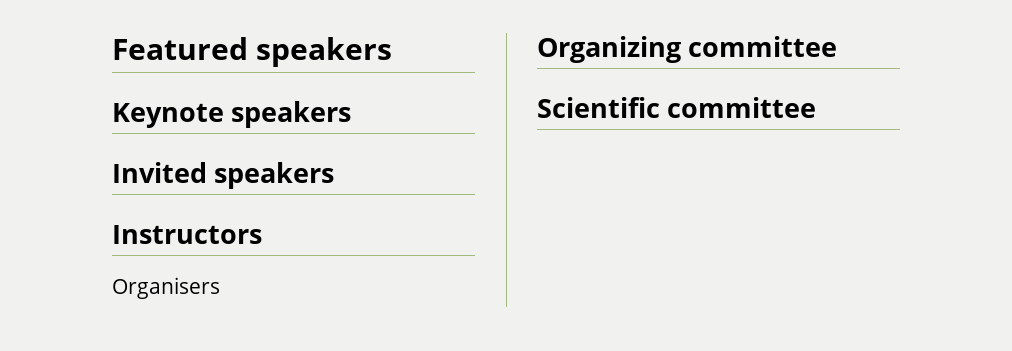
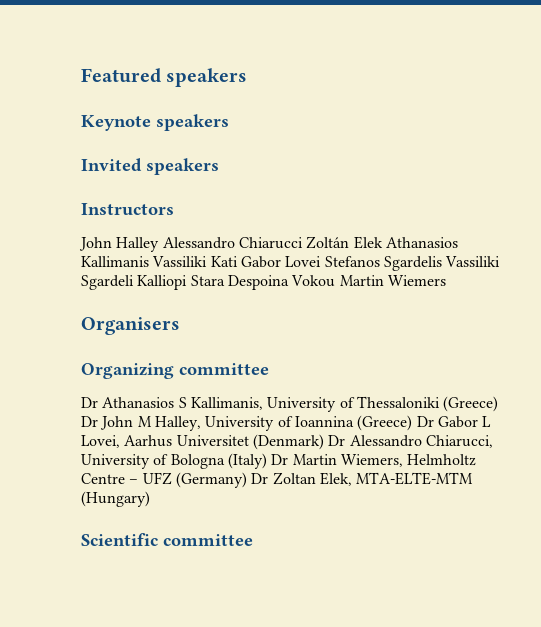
+ John Halley Alessandro Chiarucci Zoltán Elek Athanasios Kallimanis Vassiliki Kati Gabor Lovei Stefanos Sgardelis Vassiliki Sgardeli Kalliopi Stara Despoina Vokou Martin Wiemers
  Organisers
  Organizing committee
+ Dr Athanasios S Kallimanis, University of Thessaloniki (Greece) Dr John M Halley, University of Ioannina (Greece) Dr Gabor L Lovei, Aarhus Universitet (Denmark) Dr Alessandro Chiarucci, University of Bologna (Italy) Dr Martin Wiemers, Helmholtz Centre – UFZ (Germany) Dr Zoltan Elek, MTA-ELTE-MTM (Hungary)

